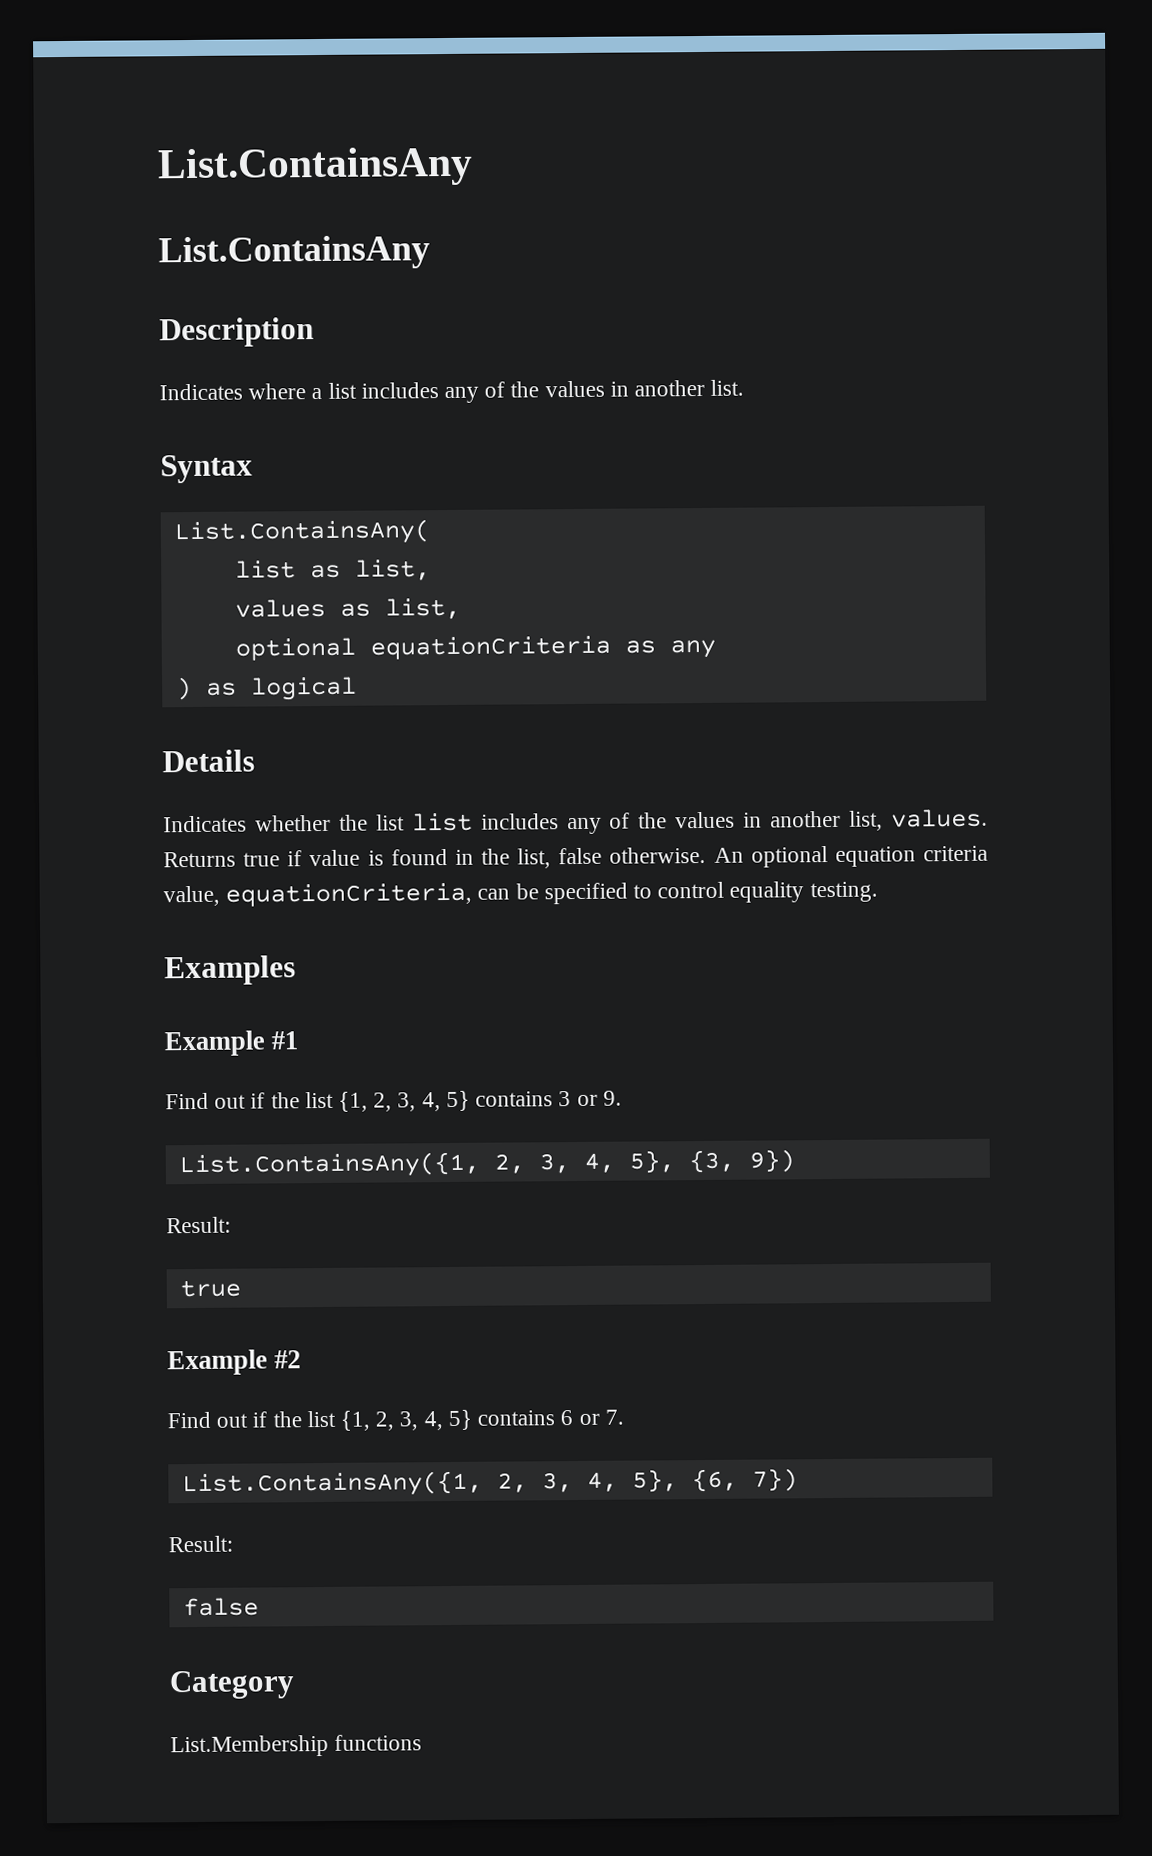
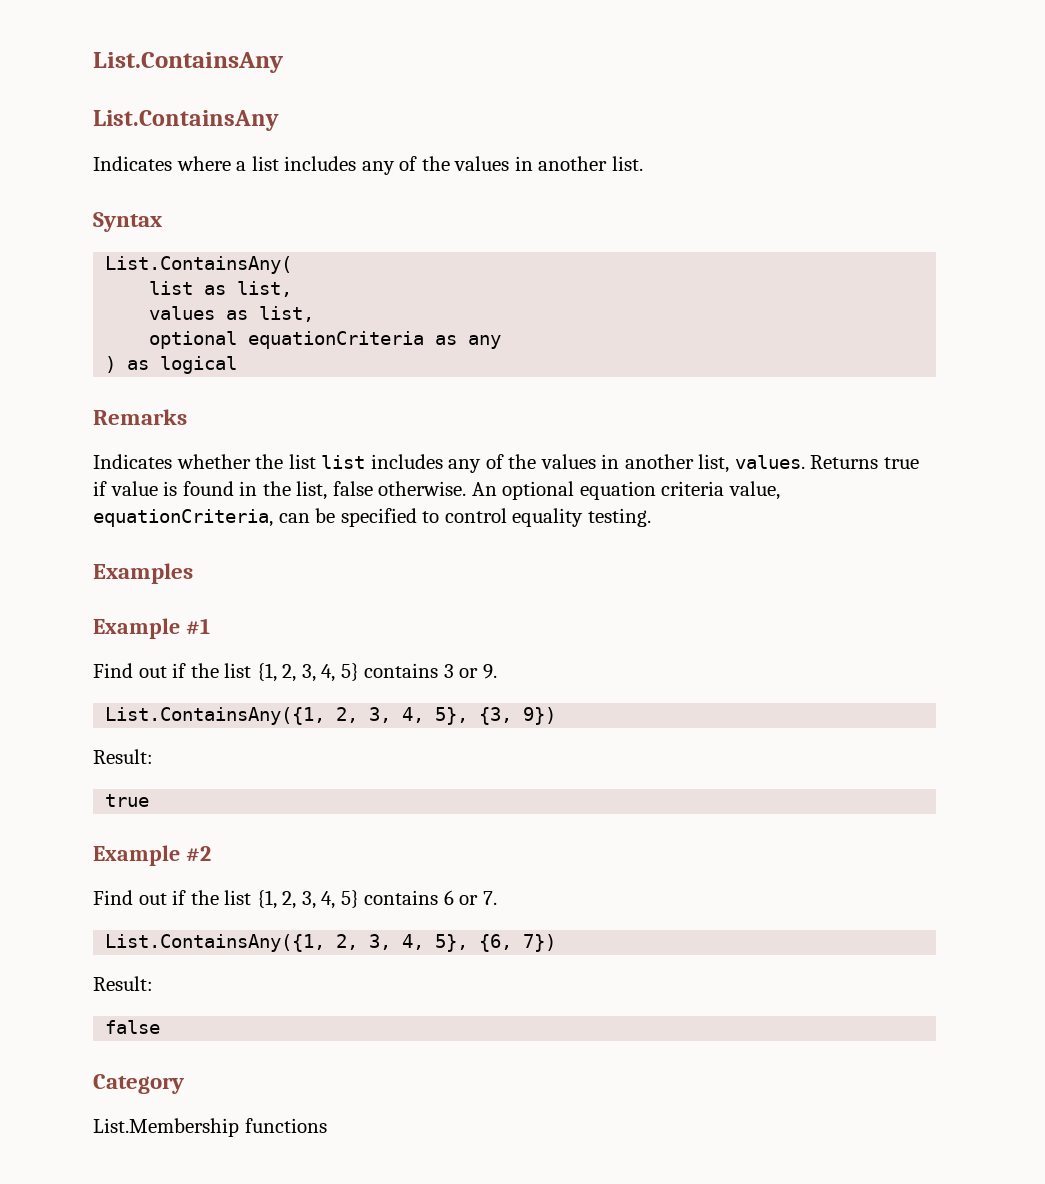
- Description
- Details
+ Remarks

